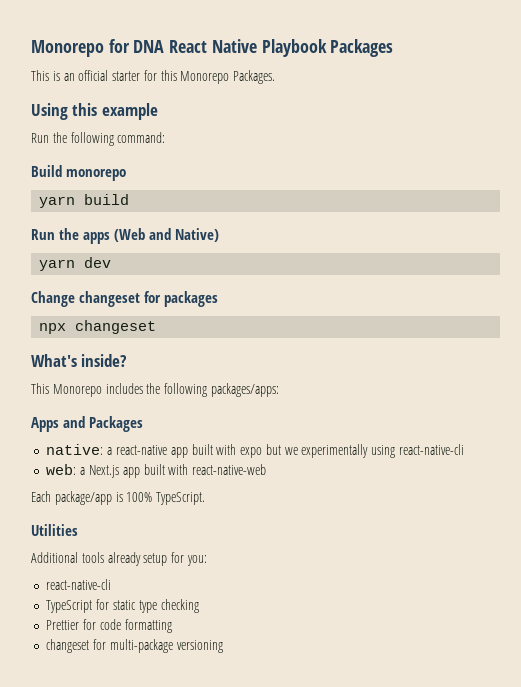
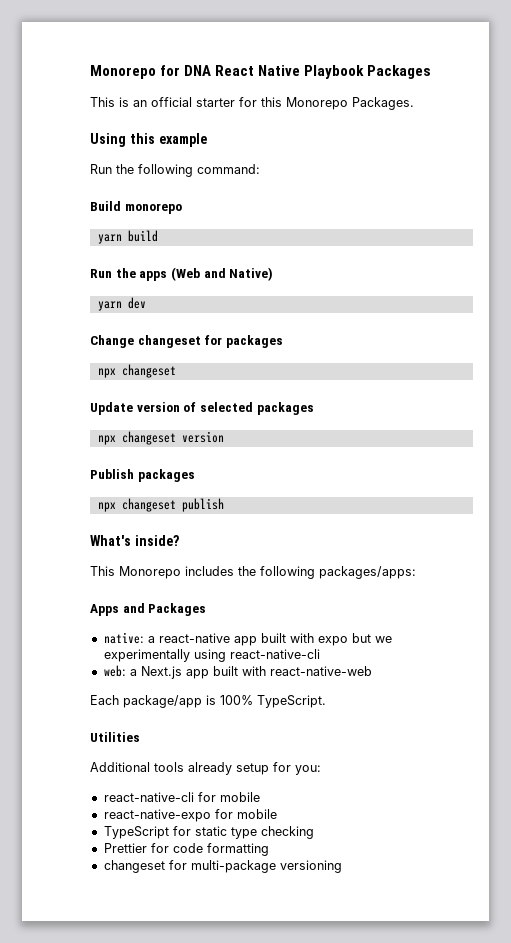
+ Update version of selected packages
+ npx changeset version
+ Publish packages
+ npx changeset publish
  Additional tools already setup for you:
- react-native-cli
+ react-native-cli for mobile
+ react-native-expo for mobile

